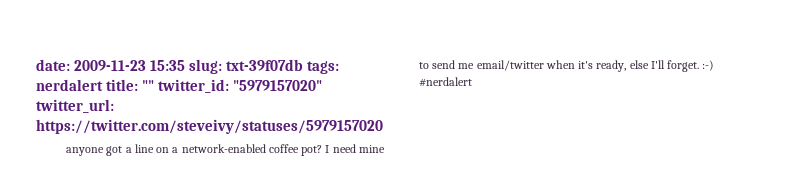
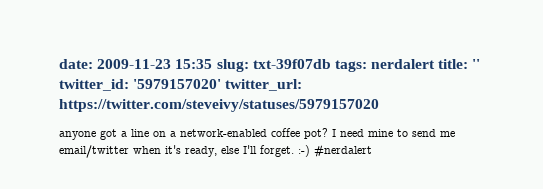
- date: 2009-11-23 15:35 slug: txt-39f07db tags: nerdalert title: "" twitter_id: "5979157020" twitter_url: https://twitter.com/steveivy/statuses/5979157020
+ date: 2009-11-23 15:35 slug: txt-39f07db tags: nerdalert title: '' twitter_id: '5979157020' twitter_url: https://twitter.com/steveivy/statuses/5979157020

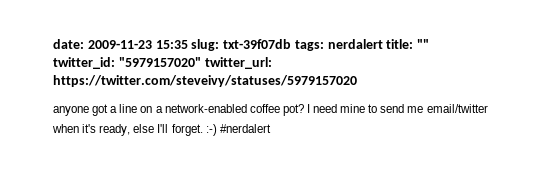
- date: 2009-11-23 15:35 slug: txt-39f07db tags: nerdalert title: '' twitter_id: '5979157020' twitter_url: https://twitter.com/steveivy/statuses/5979157020
+ date: 2009-11-23 15:35 slug: txt-39f07db tags: nerdalert title: "" twitter_id: "5979157020" twitter_url: https://twitter.com/steveivy/statuses/5979157020

